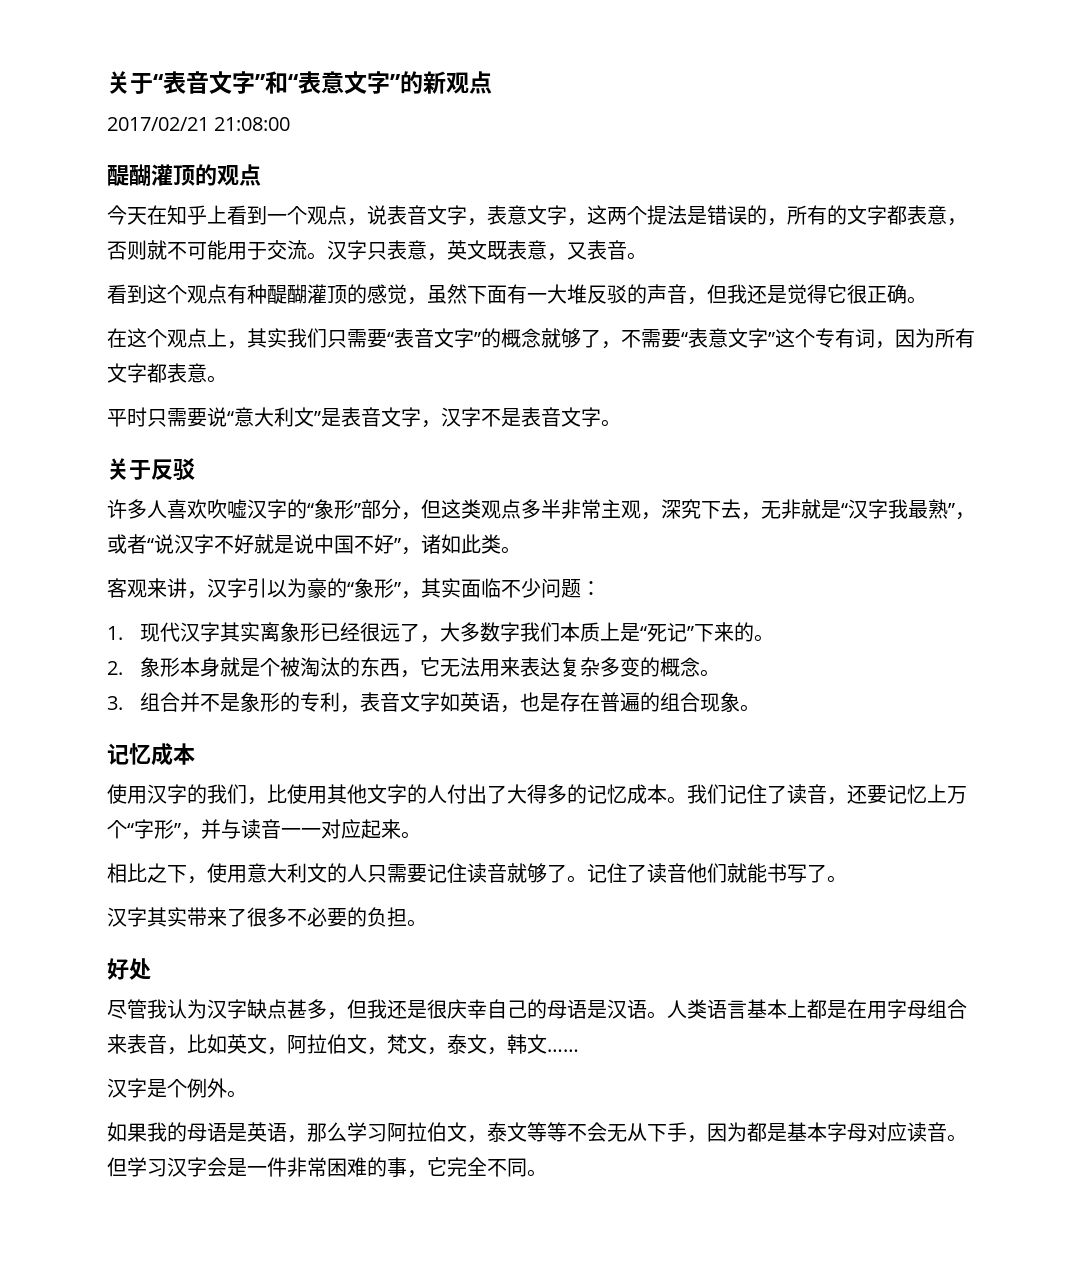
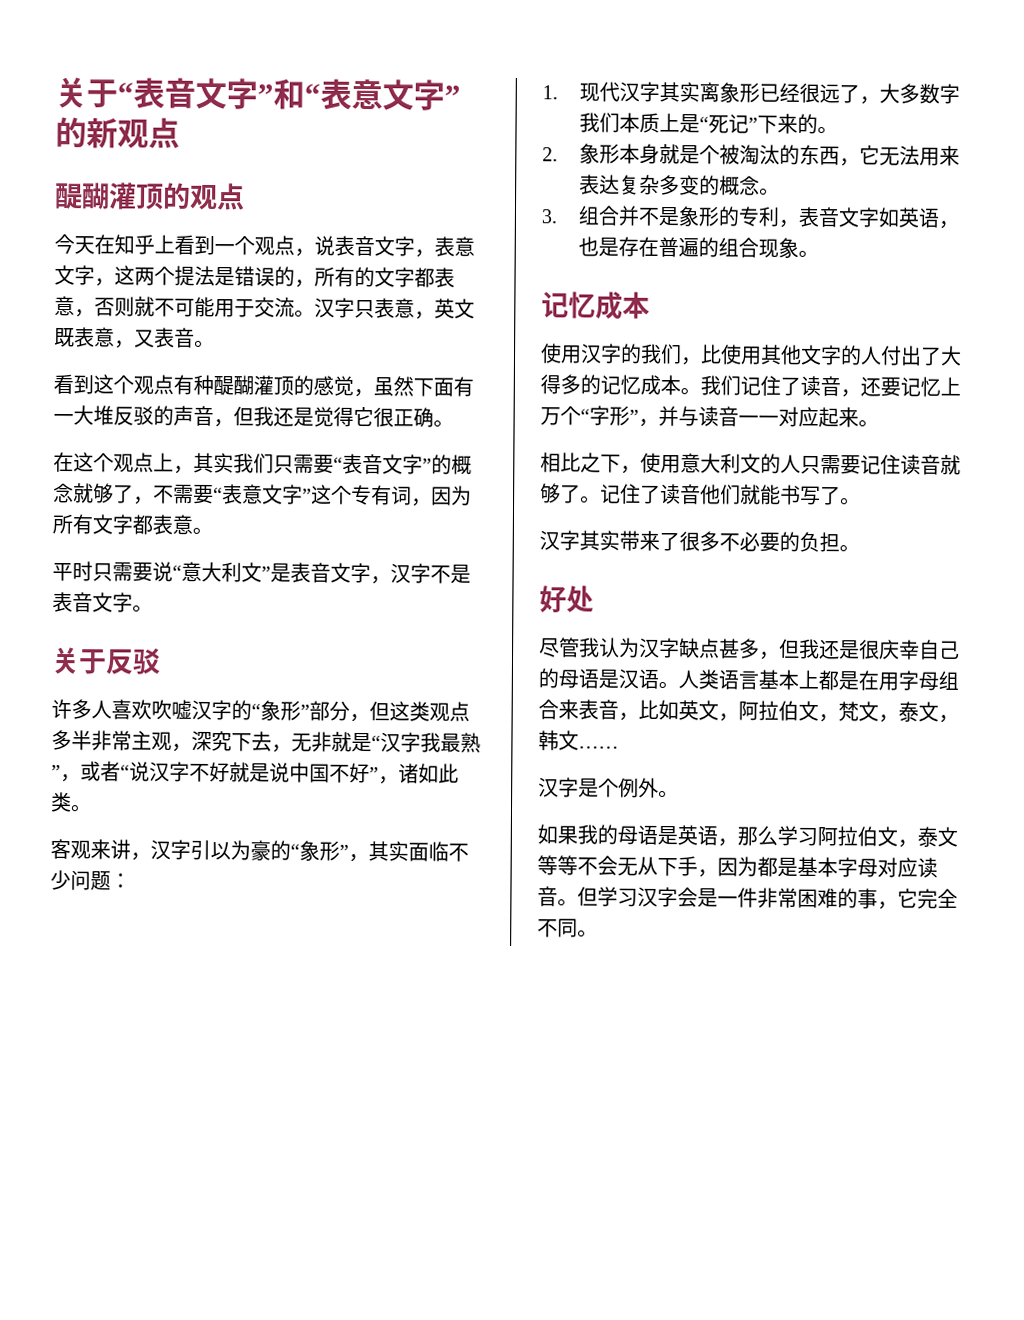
- 2017/02/21 21:08:00

